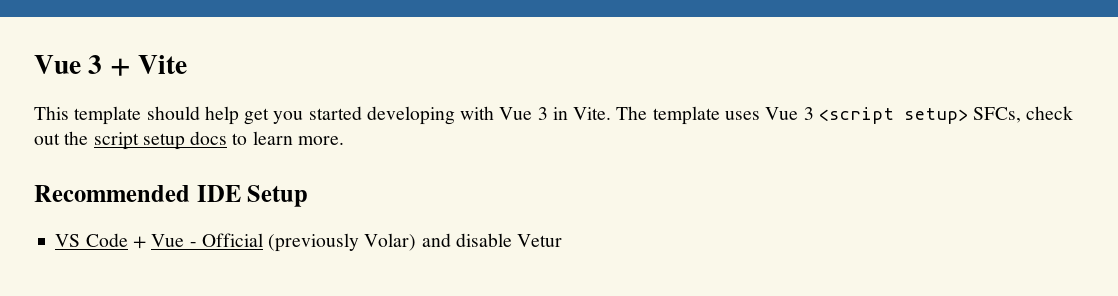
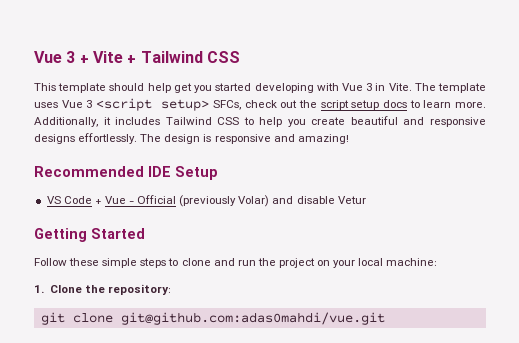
- Vue 3 + Vite
+ Vue 3 + Vite + Tailwind CSS
+ Additionally, it includes Tailwind CSS to help you create beautiful and responsive designs effortlessly. The design is responsive and amazing!
+ Getting Started
+ Follow these simple steps to clone and run the project on your local machine:
+ 1. Clone the repository:
+ git clone git@github.com:adas0mahdi/vue.git

